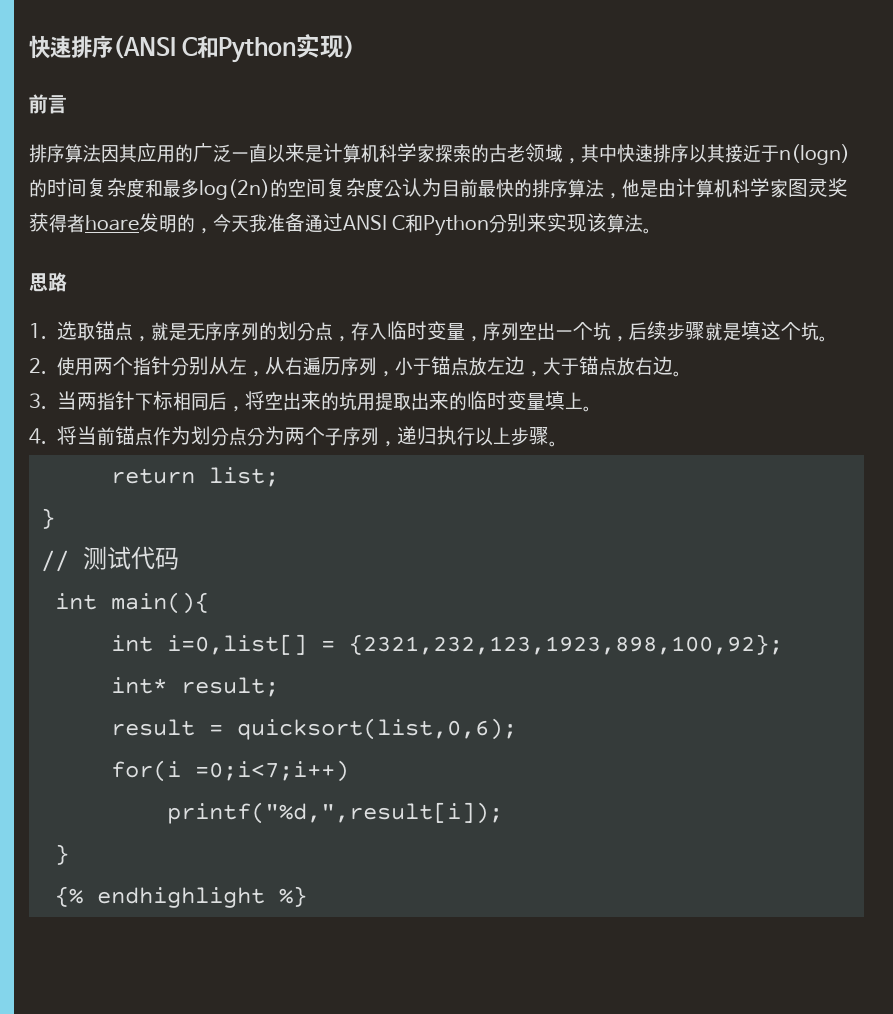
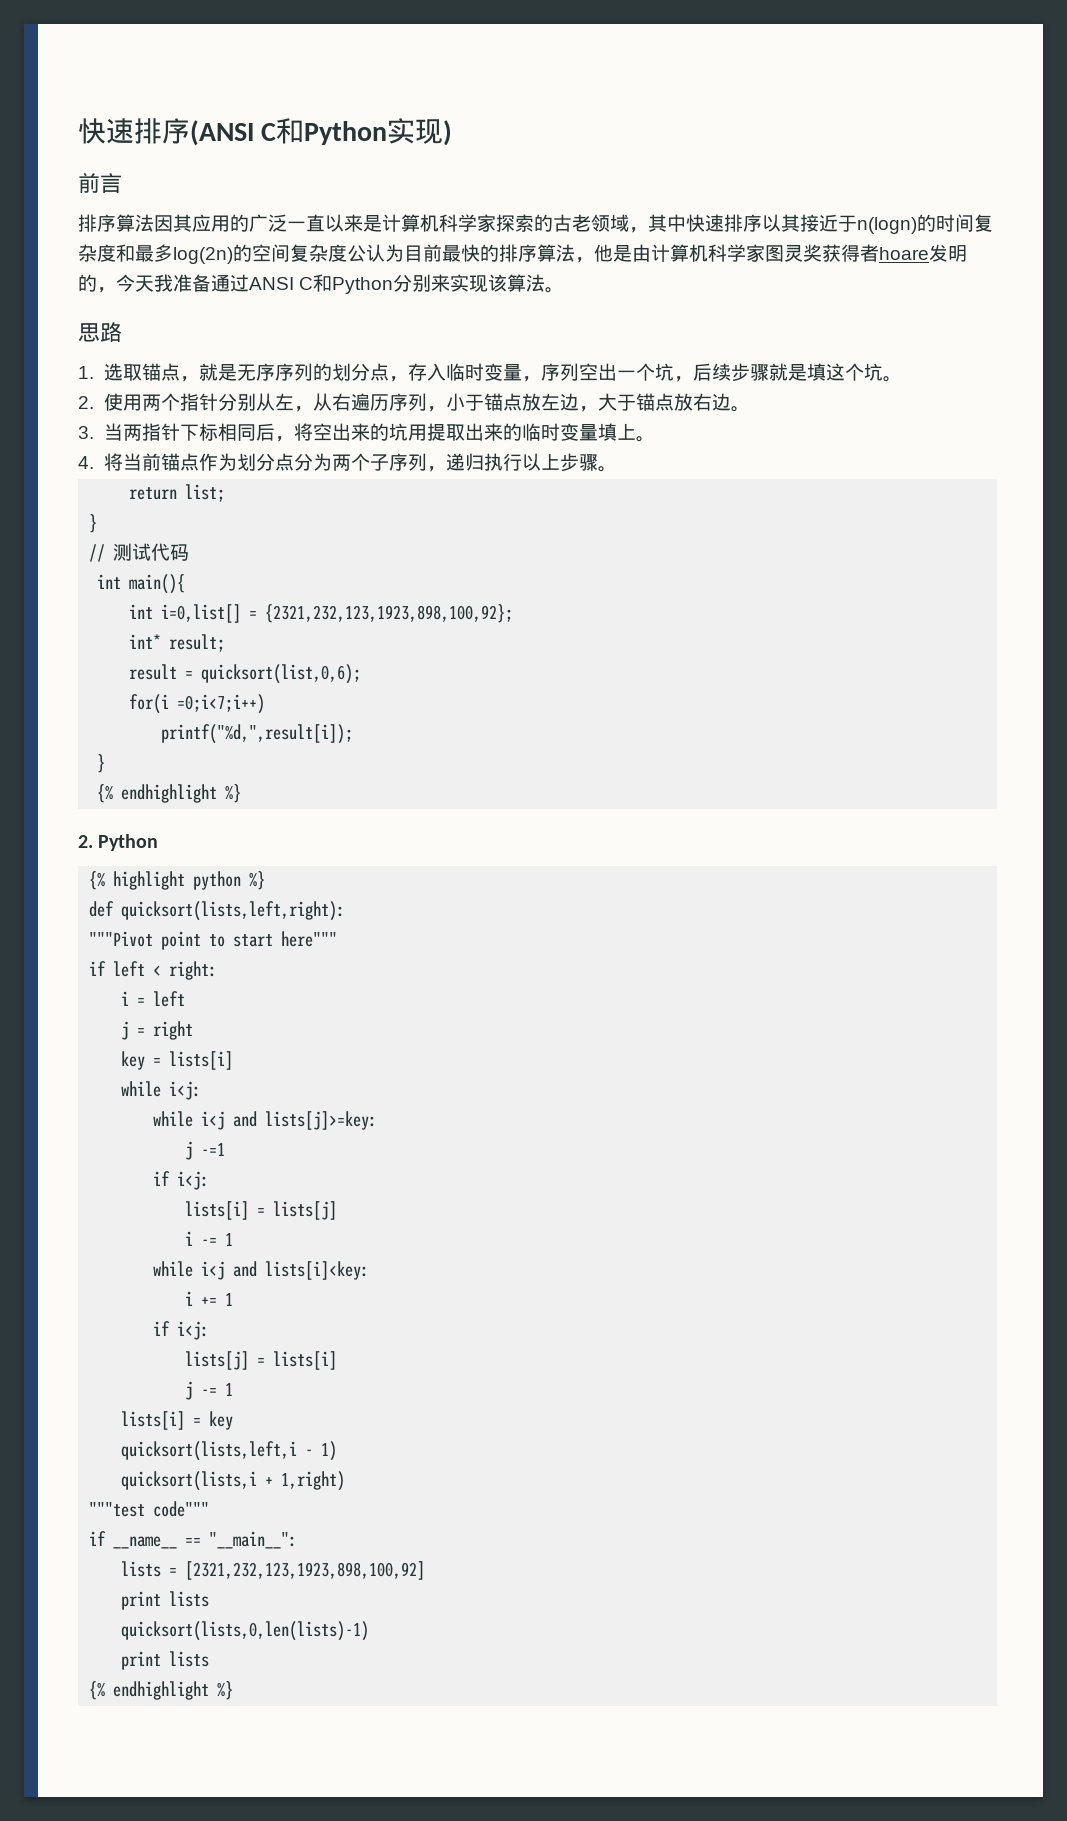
+ 2. Python
+ {% highlight python %}
+ def quicksort(lists,left,right):
+ """Pivot point to start here"""
+ if left < right:
+ i = left
+ j = right
+ key = lists[i]
+ while i<j:
+ while i<j and lists[j]>=key:
+ j -=1
+ if i<j:
+ lists[i] = lists[j]
+ i -= 1
+ while i<j and lists[i]<key:
+ i += 1
+ if i<j:
+ lists[j] = lists[i]
+ j -= 1
+ lists[i] = key
+ quicksort(lists,left,i - 1)
+ quicksort(lists,i + 1,right)
+ """test code"""
+ if __name__ == "__main__":
+ lists = [2321,232,123,1923,898,100,92]
+ print lists
+ quicksort(lists,0,len(lists)-1)
+ print lists
+ {% endhighlight %}

